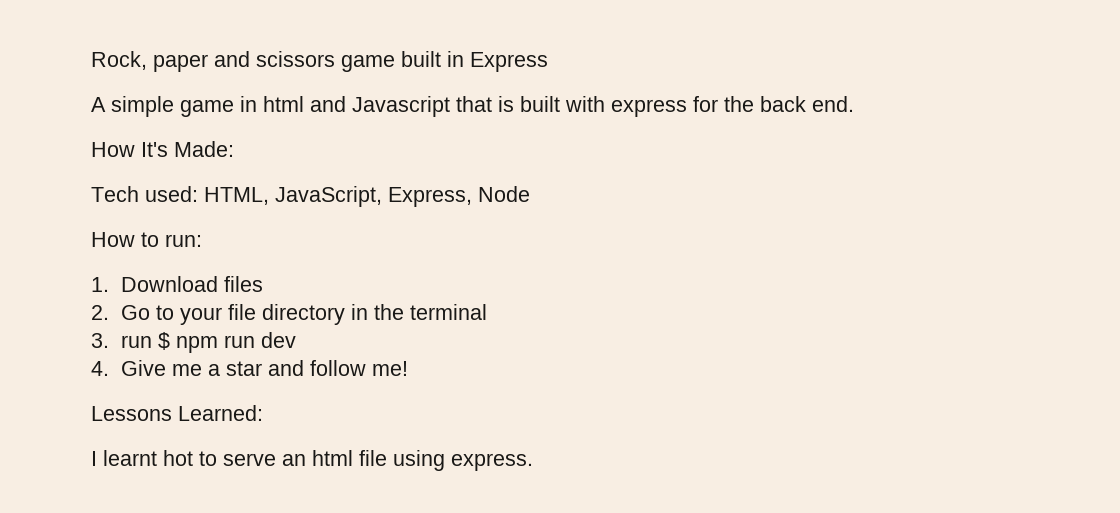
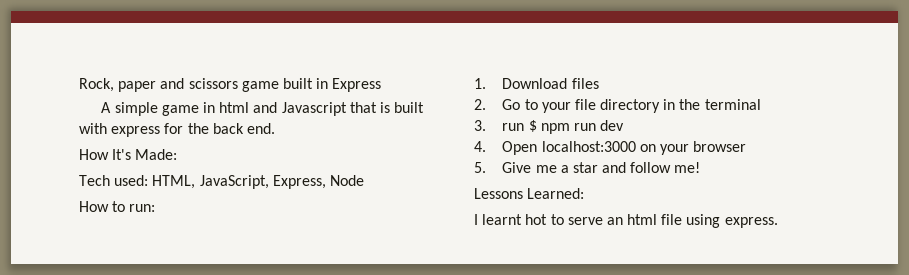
- 4. Give me a star and follow me!
+ 4. Open localhost:3000 on your browser
+ 5. Give me a star and follow me!

